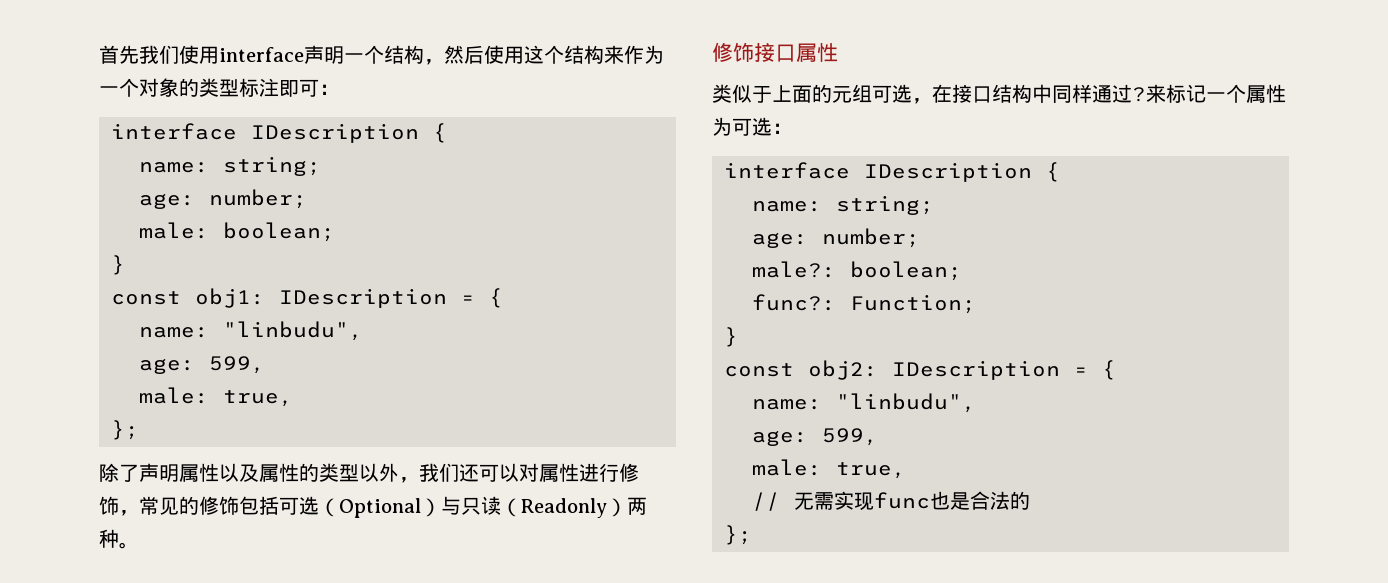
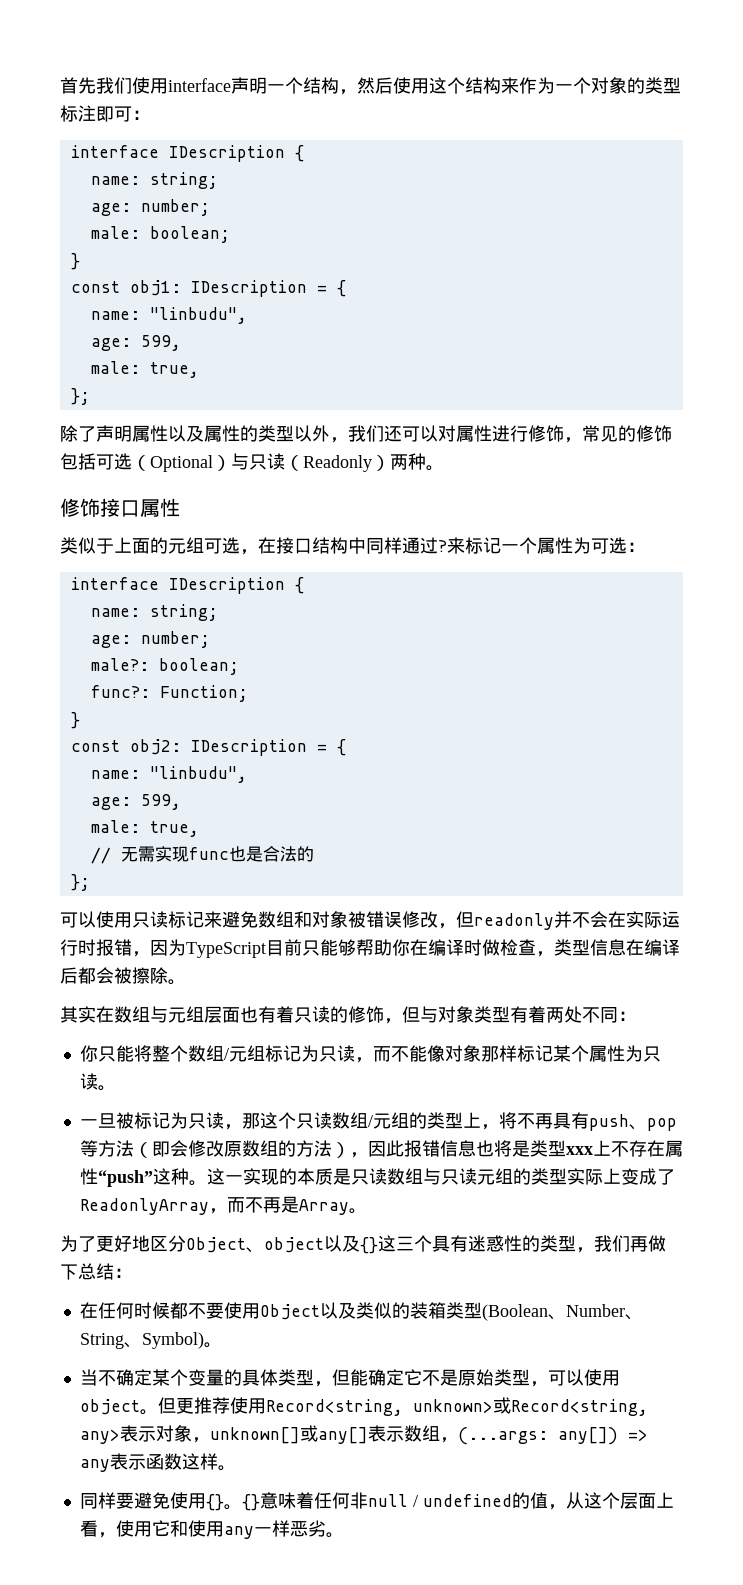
+ 可以使用只读标记来避免数组和对象被错误修改，但readonly并不会在实际运行时报错，因为TypeScript目前只能够帮助你在编译时做检查，类型信息在编译后都会被擦除。
+ 其实在数组与元组层面也有着只读的修饰，但与对象类型有着两处不同：
+ 你只能将整个数组/元组标记为只读，而不能像对象那样标记某个属性为只读。
+ 一旦被标记为只读，那这个只读数组/元组的类型上，将不再具有push、pop等方法（即会修改原数组的方法），因此报错信息也将是类型xxx上不存在属性“push”这种。这一实现的本质是只读数组与只读元组的类型实际上变成了ReadonlyArray，而不再是Array。
+ 为了更好地区分Object、object以及{}这三个具有迷惑性的类型，我们再做下总结：
+ 在任何时候都不要使用Object以及类似的装箱类型(Boolean、Number、String、Symbol)。
+ 当不确定某个变量的具体类型，但能确定它不是原始类型，可以使用object。但更推荐使用Record<string, unknown>或Record<string, any>表示对象，unknown[]或any[]表示数组，(...args: any[]) => any表示函数这样。
+ 同样要避免使用{}。{}意味着任何非null / undefined的值，从这个层面上看，使用它和使用any一样恶劣。

